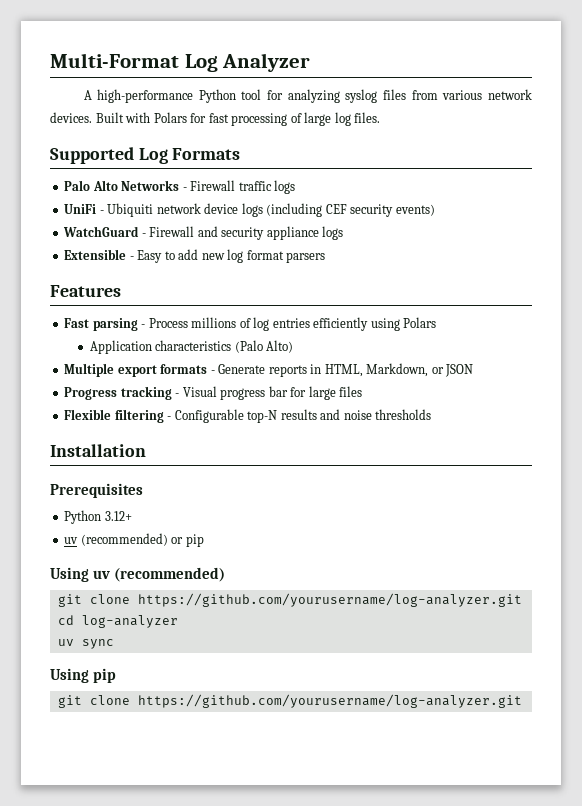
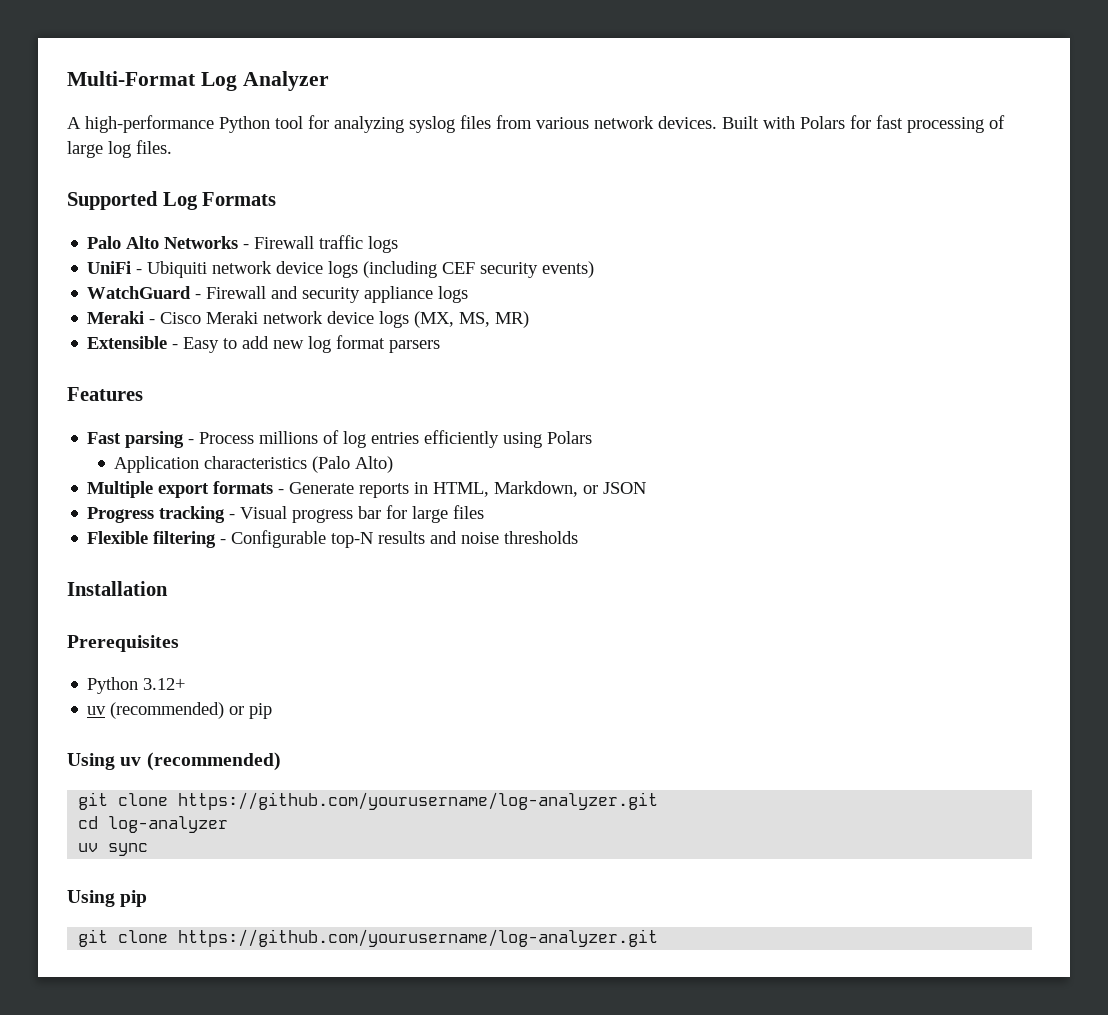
+ Meraki - Cisco Meraki network device logs (MX, MS, MR)

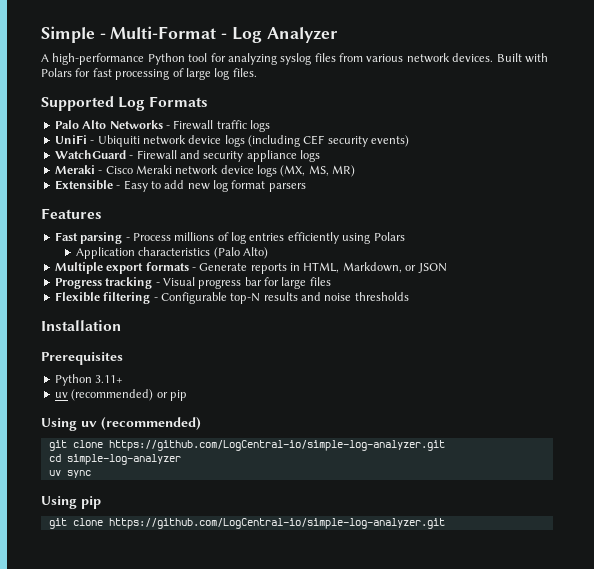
- Multi-Format Log Analyzer
+ Simple - Multi-Format - Log Analyzer
- Python 3.12+
+ Python 3.11+
  Using uv (recommended)
- git clone https://github.com/yourusername/log-analyzer.git
+ git clone https://github.com/LogCentral-io/simple-log-analyzer.git
- cd log-analyzer
+ cd simple-log-analyzer
  Using pip
- git clone https://github.com/yourusername/log-analyzer.git
+ git clone https://github.com/LogCentral-io/simple-log-analyzer.git

